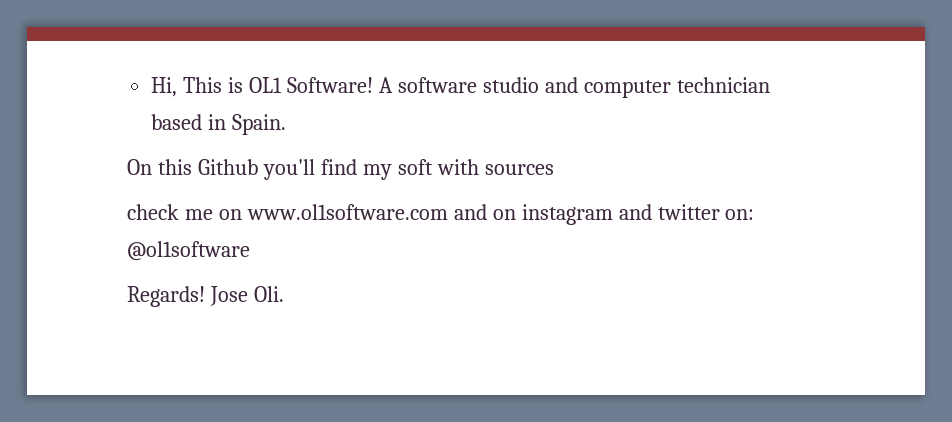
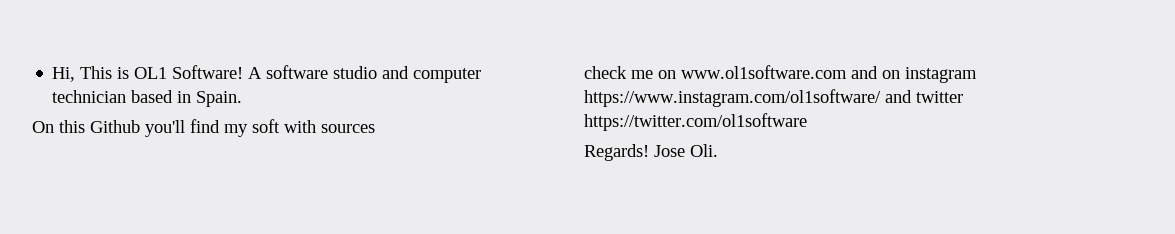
- check me on www.ol1software.com and on instagram and twitter on: @ol1software
+ check me on www.ol1software.com and on instagram https://www.instagram.com/ol1software/ and twitter https://twitter.com/ol1software

